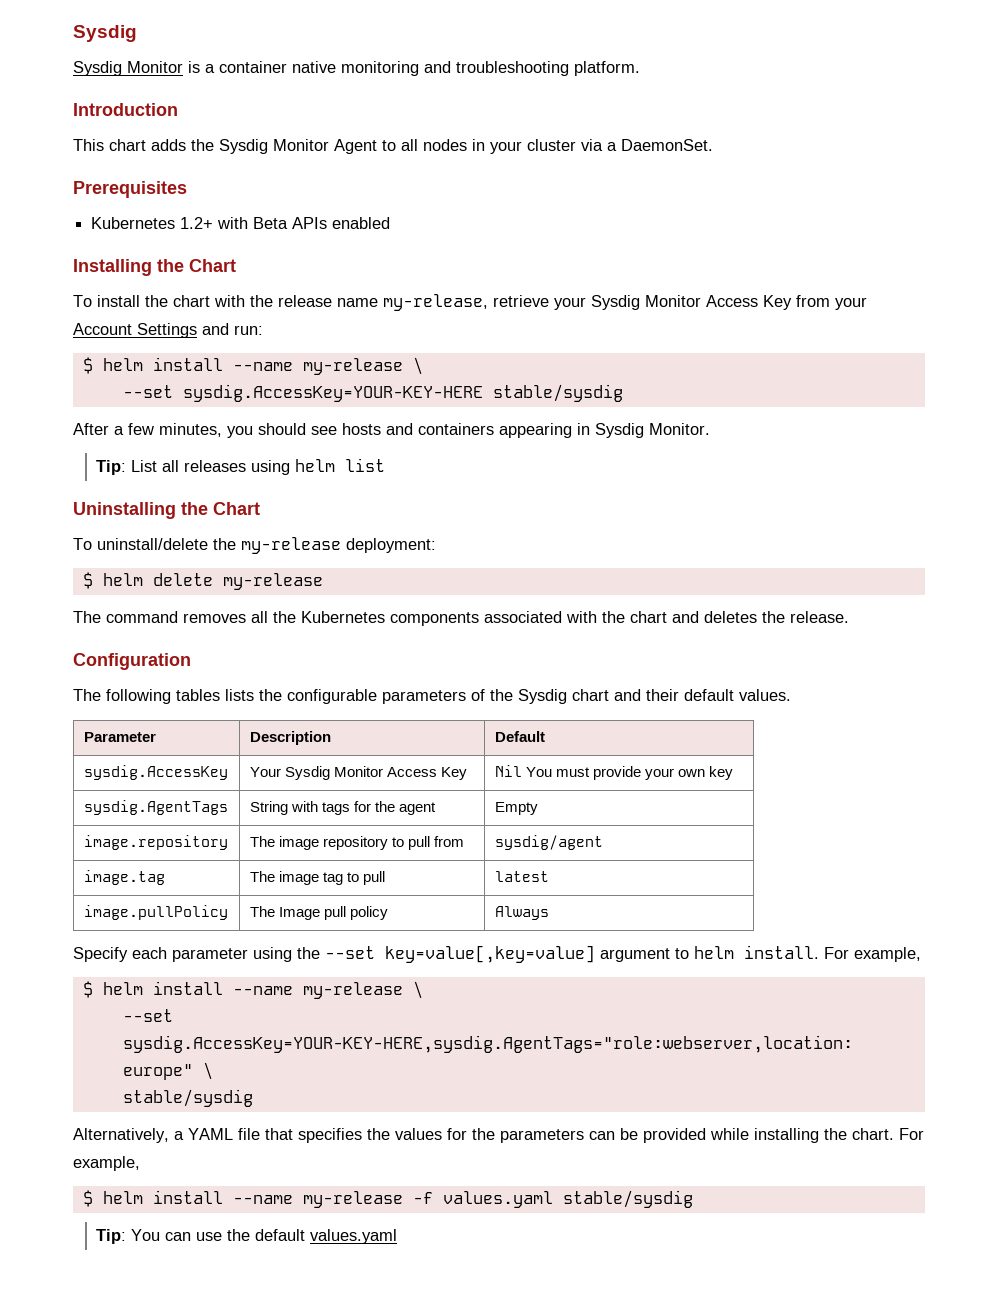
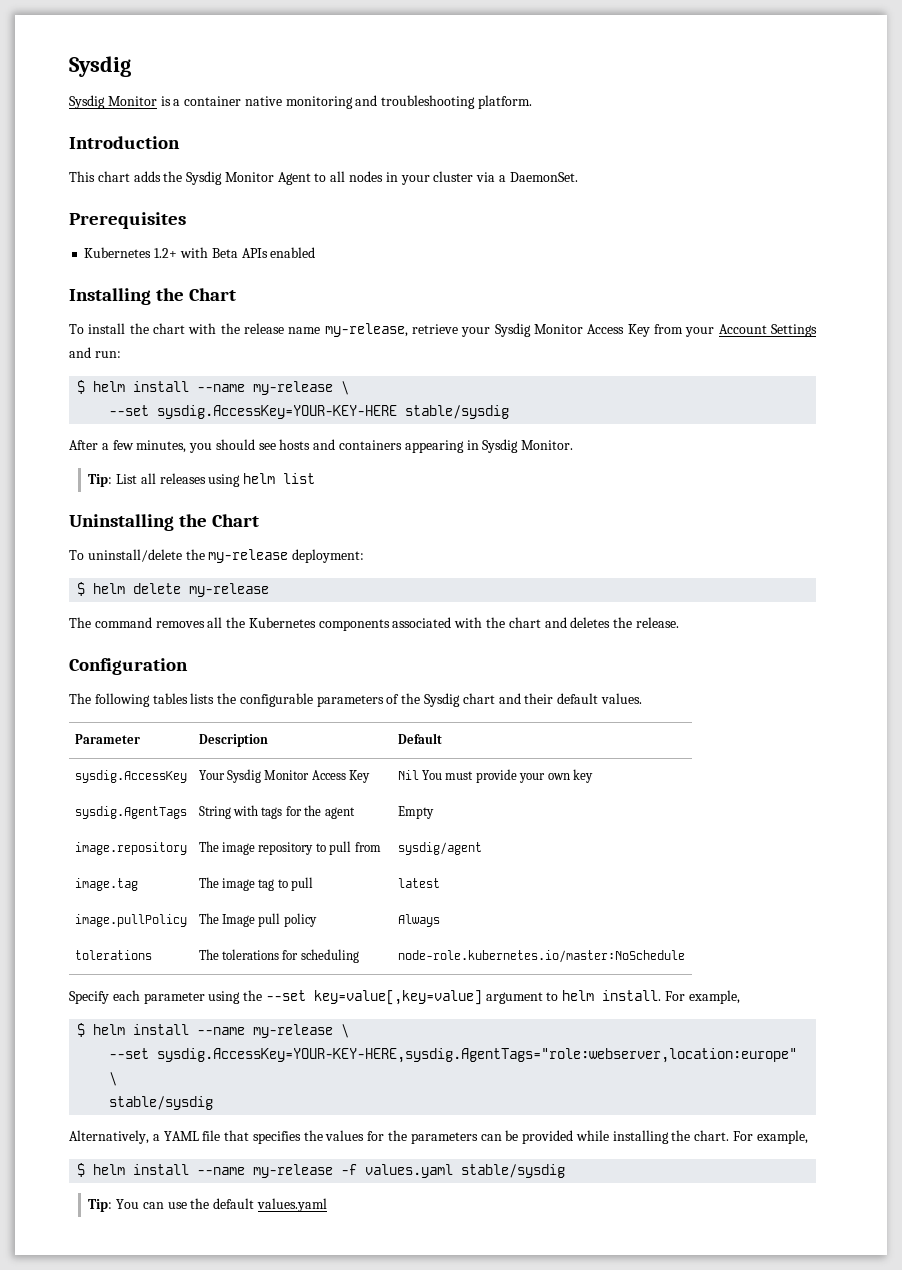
+ tolerations | The tolerations for scheduling | node-role.kubernetes.io/master:NoSchedule

